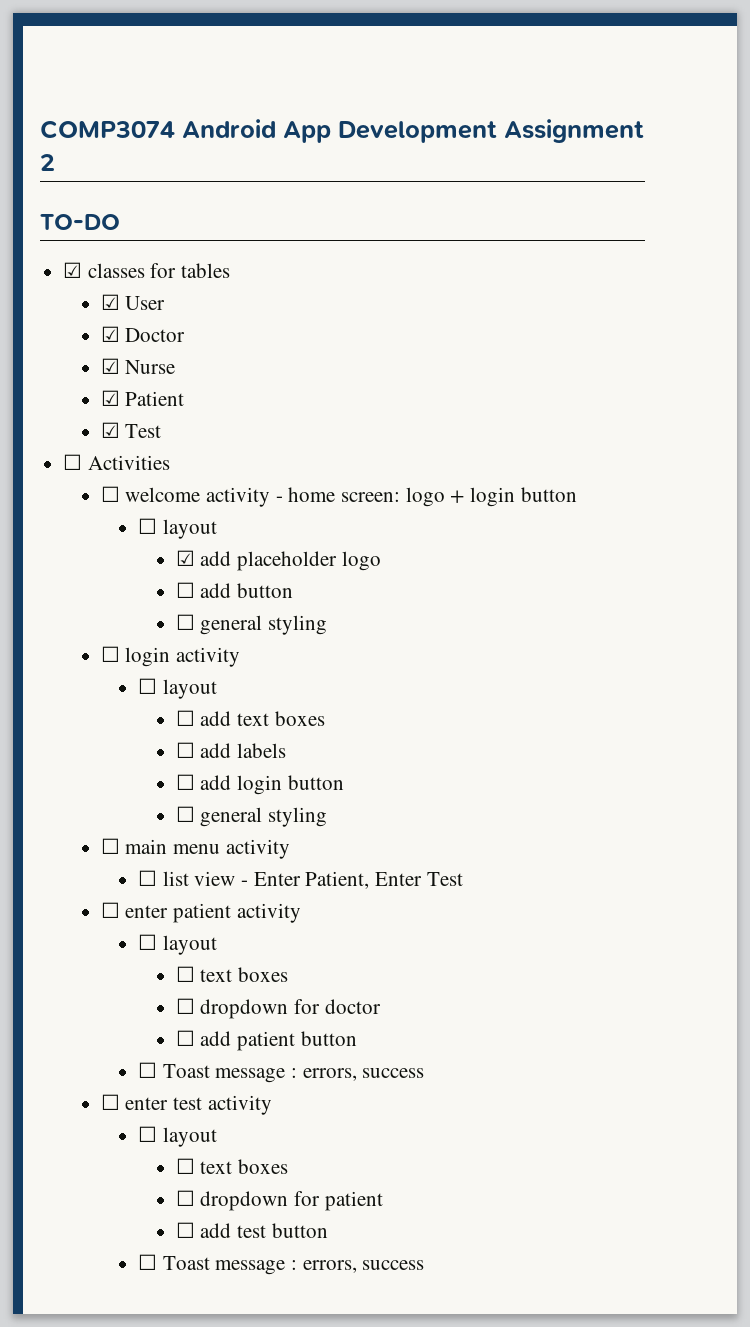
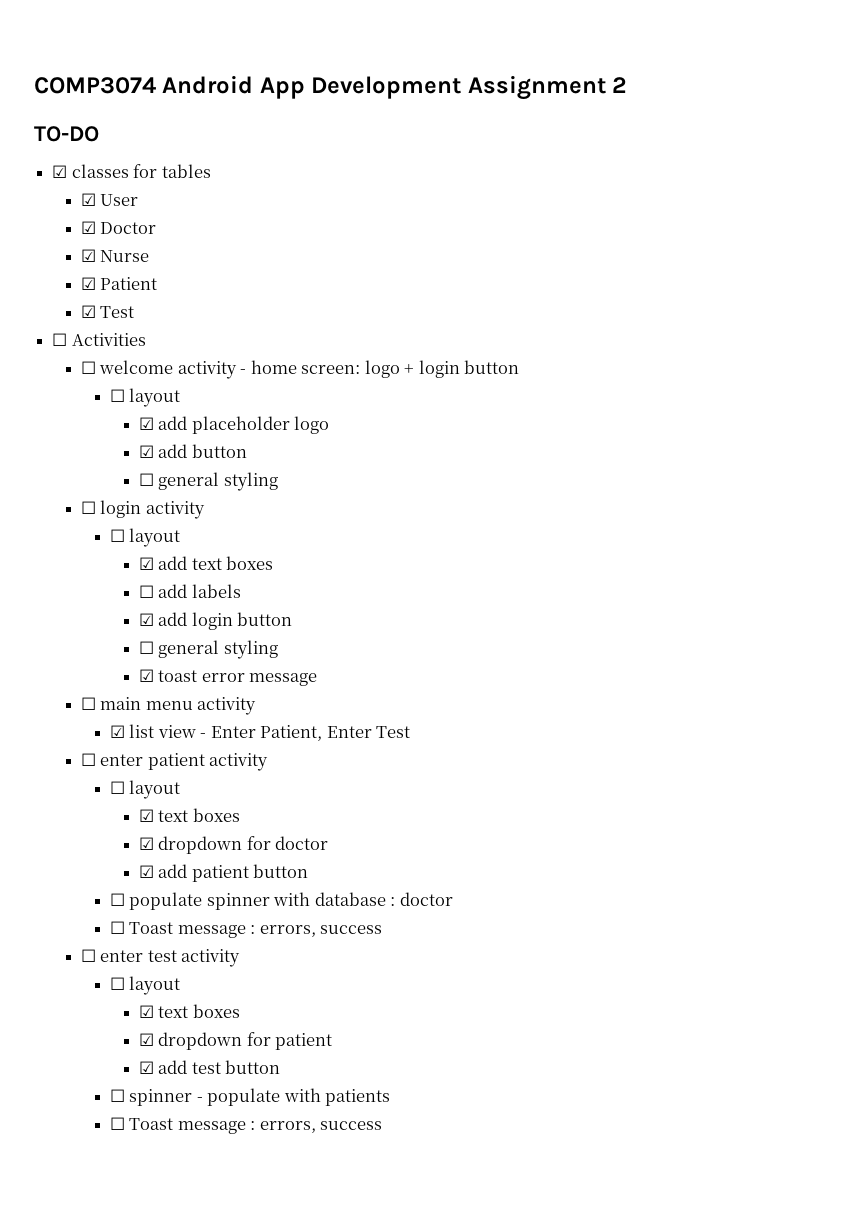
- ☐ add button
+ ☑ add button
- ☐ add text boxes
+ ☑ add text boxes
- ☐ add login button
+ ☑ add login button
+ ☑ toast error message
- ☐ list view - Enter Patient, Enter Test
+ ☑ list view - Enter Patient, Enter Test
  ☐ enter patient activity
  ☐ layout
- ☐ text boxes
- ☐ dropdown for doctor
+ ☑ text boxes
+ ☑ dropdown for doctor
- ☐ add patient button
+ ☑ add patient button
+ ☐ populate spinner with database : doctor
  ☐ enter test activity
  ☐ layout
- ☐ text boxes
- ☐ dropdown for patient
+ ☑ text boxes
+ ☑ dropdown for patient
- ☐ add test button
+ ☑ add test button
+ ☐ spinner - populate with patients

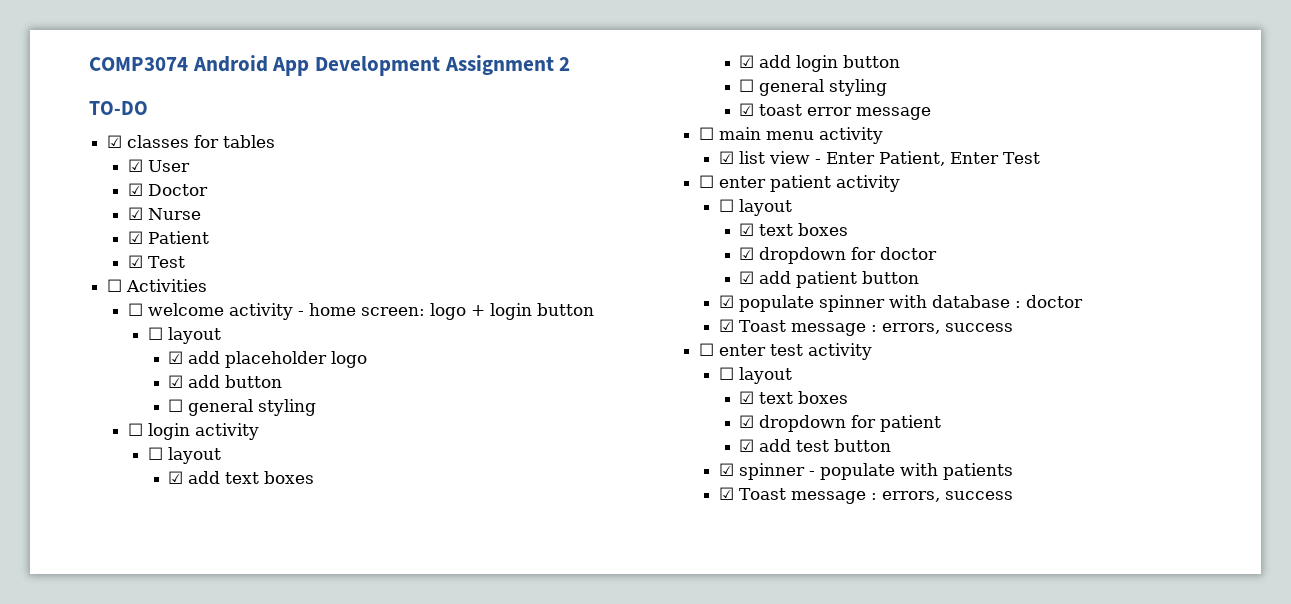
- ☐ add labels
- ☐ populate spinner with database : doctor
- ☐ Toast message : errors, success
+ ☑ populate spinner with database : doctor
+ ☑ Toast message : errors, success
- ☐ spinner - populate with patients
- ☐ Toast message : errors, success
+ ☑ spinner - populate with patients
+ ☑ Toast message : errors, success

